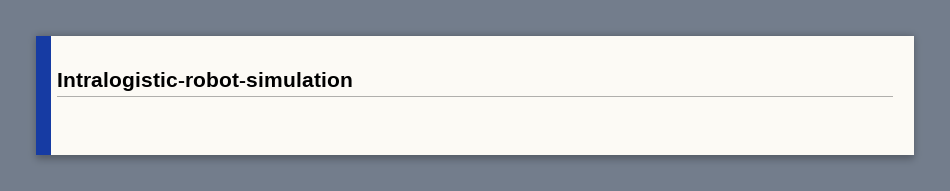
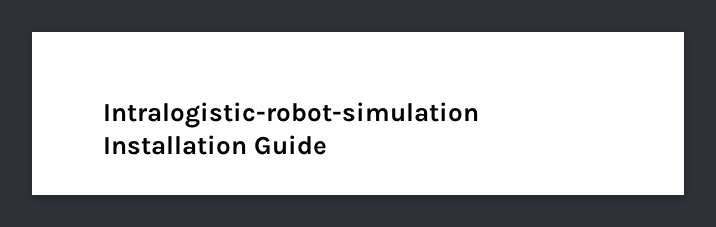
- Intralogistic-robot-simulation
+ Intralogistic-robot-simulation Installation Guide

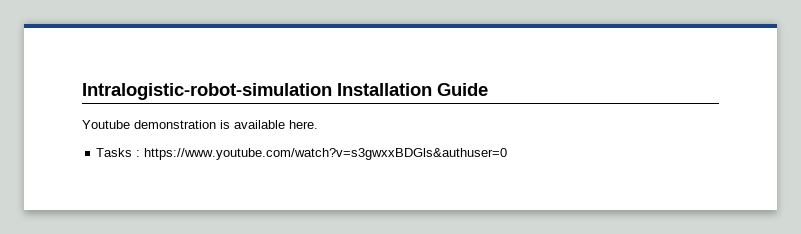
+ Youtube demonstration is available here.
+ Tasks : https://www.youtube.com/watch?v=s3gwxxBDGls&authuser=0

